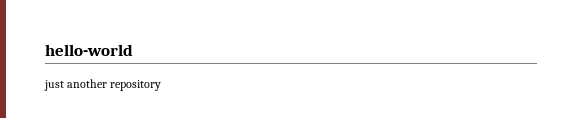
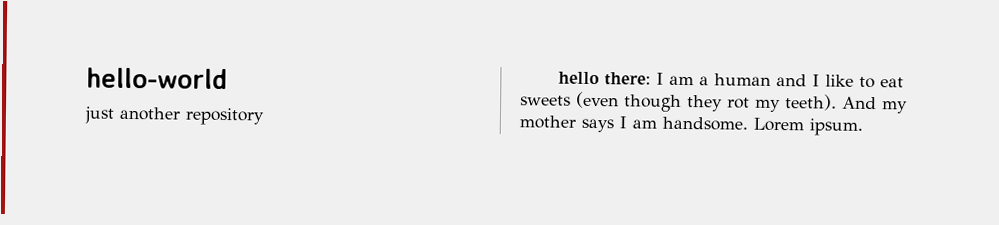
+ hello there: I am a human and I like to eat sweets (even though they rot my teeth). And my mother says I am handsome. Lorem ipsum.

